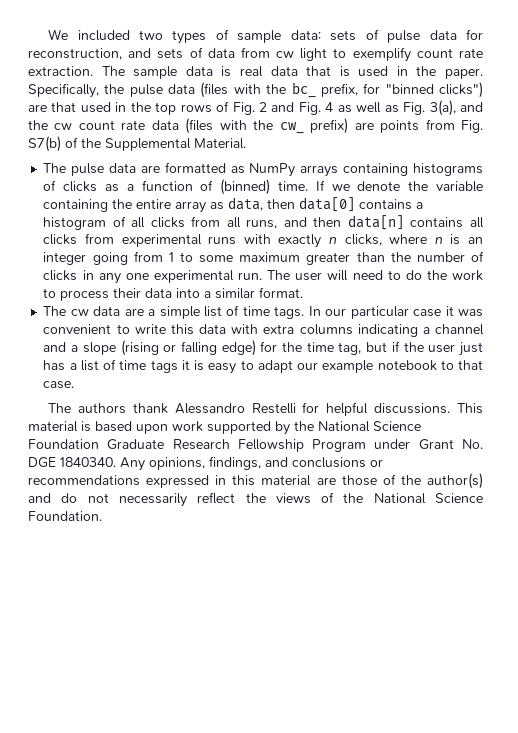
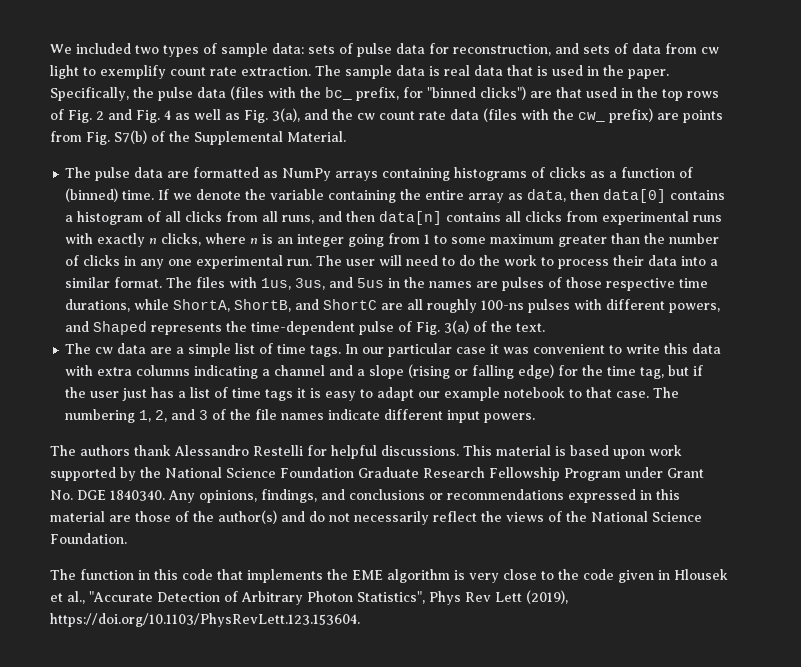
+ The files with 1us, 3us, and 5us in the names are pulses of those respective time durations, while ShortA, ShortB, and ShortC are all roughly 100-ns pulses with different powers, and Shaped represents the time-dependent pulse of Fig. 3(a) of the text.
+ The numbering 1, 2, and 3 of the file names indicate different input powers.
+ The function in this code that implements the EME algorithm is very close to the code given in Hlousek et al., "Accurate Detection of Arbitrary Photon Statistics", Phys Rev Lett (2019), https://doi.org/10.1103/PhysRevLett.123.153604.

